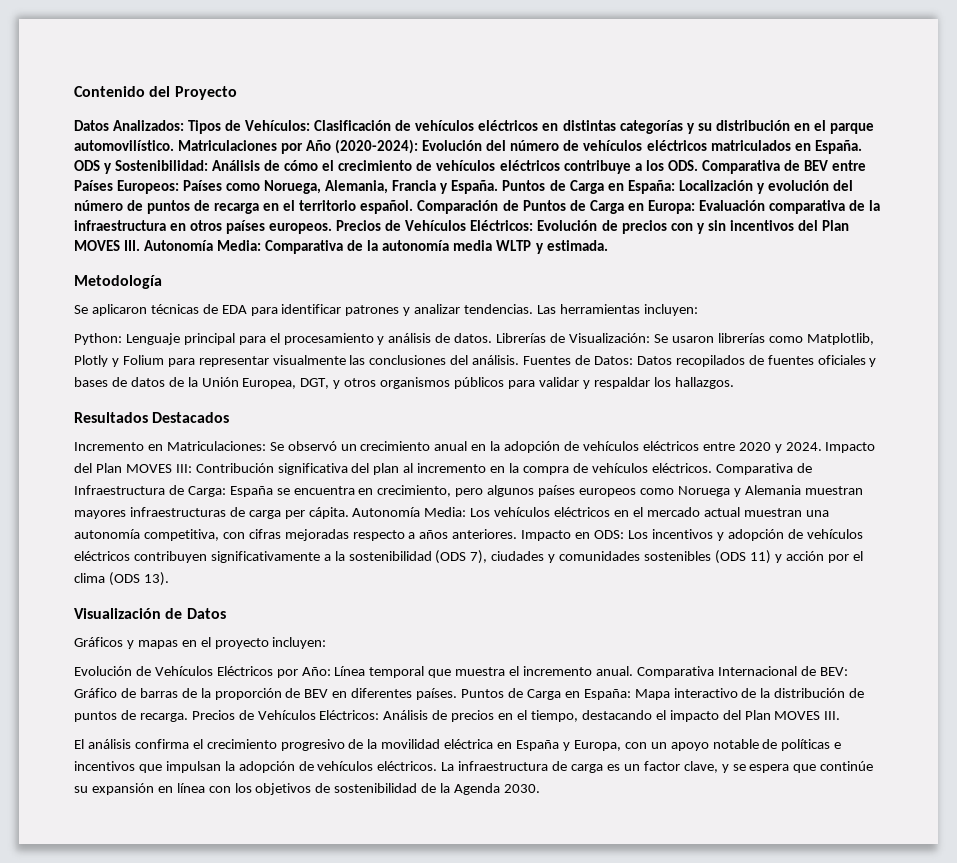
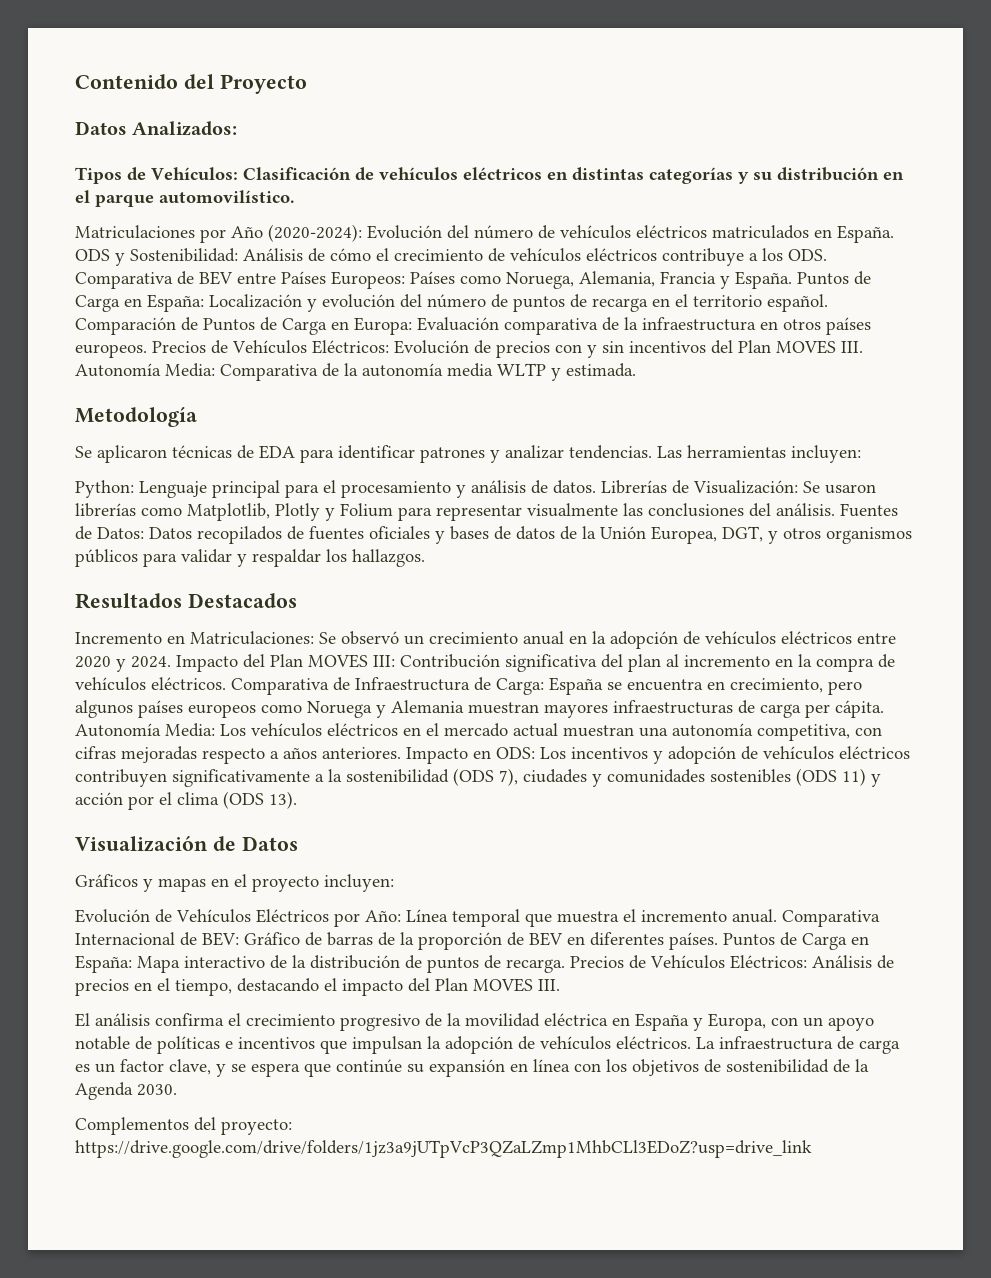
- Datos Analizados: Tipos de Vehículos: Clasificación de vehículos eléctricos en distintas categorías y su distribución en el parque automovilístico. Matriculaciones por Año (2020-2024): Evolución del número de vehículos eléctricos matriculados en España.
+ Datos Analizados:
+ Tipos de Vehículos: Clasificación de vehículos eléctricos en distintas categorías y su distribución en el parque automovilístico.
+ Matriculaciones por Año (2020-2024): Evolución del número de vehículos eléctricos matriculados en España.
+ Complementos del proyecto: https://drive.google.com/drive/folders/1jz3a9jUTpVcP3QZaLZmp1MhbCLl3EDoZ?usp=drive_link

